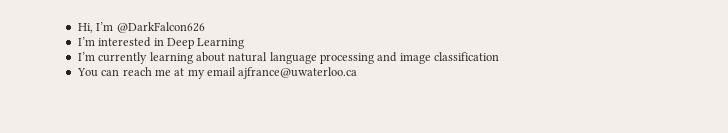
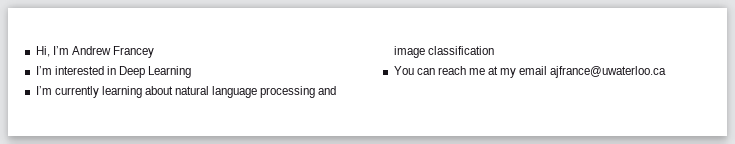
- Hi, I’m @DarkFalcon626
+ Hi, I’m Andrew Francey

